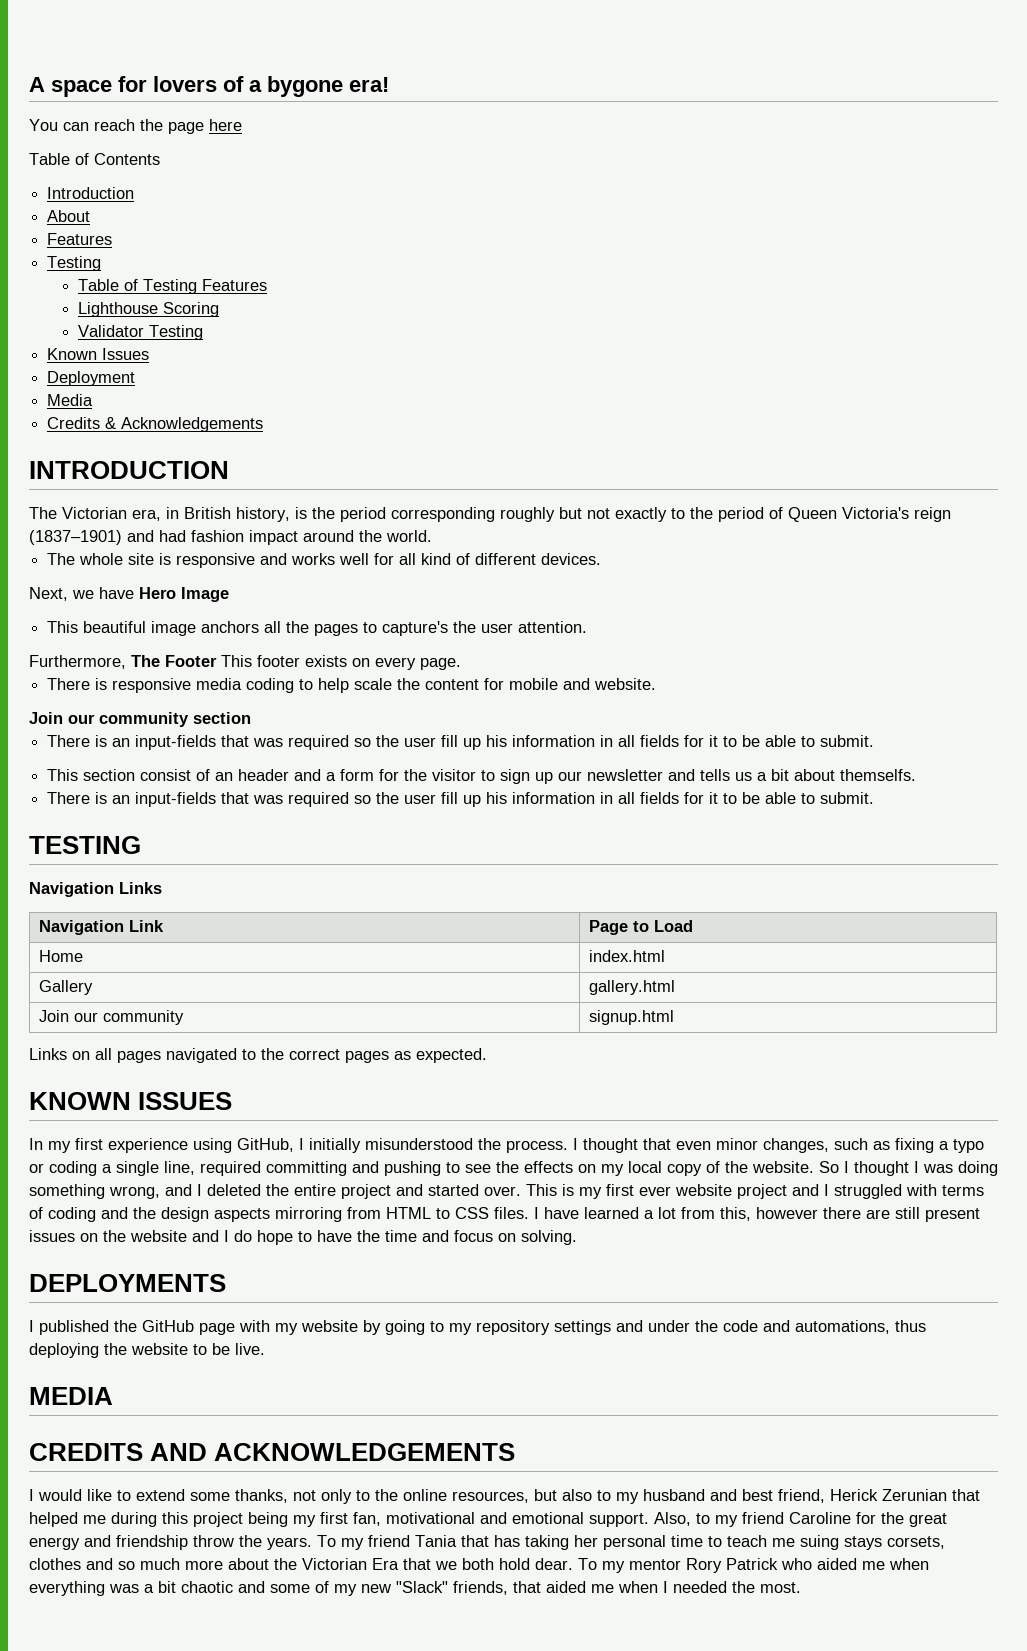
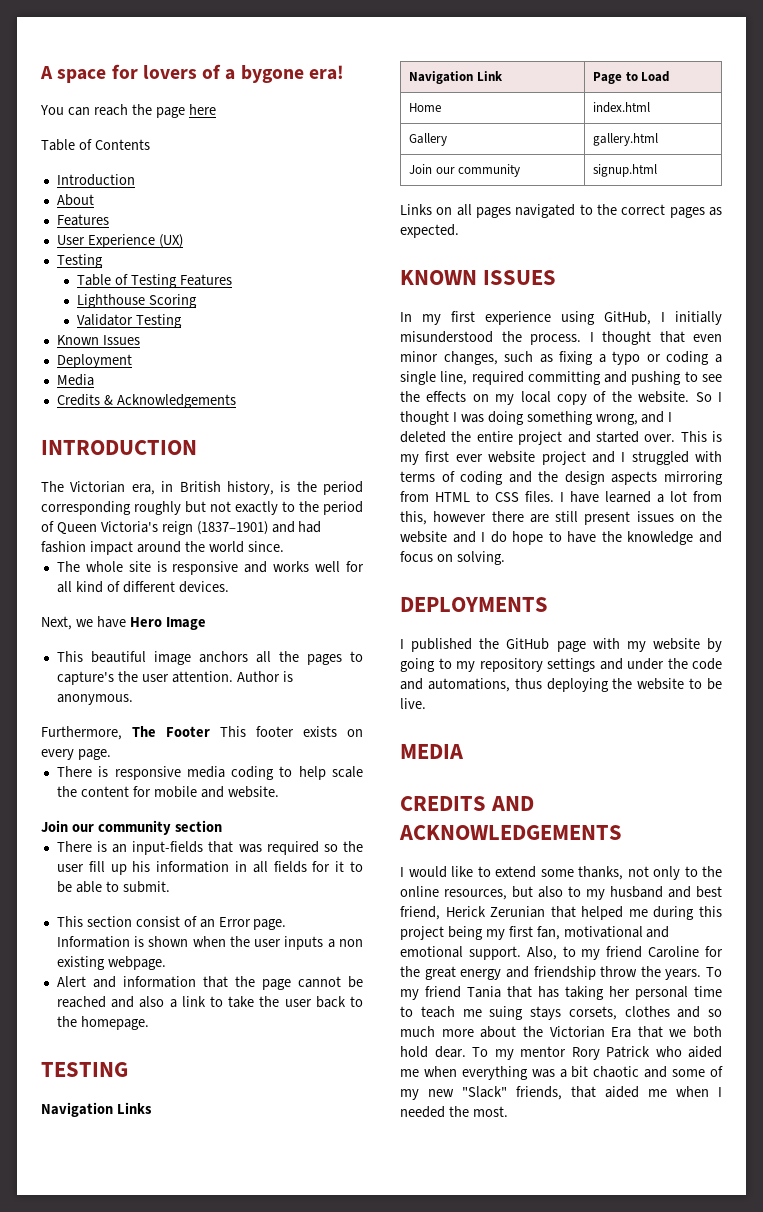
+ User Experience (UX)
- The Victorian era, in British history, is the period corresponding roughly but not exactly to the period of Queen Victoria's reign (1837–1901) and had fashion impact around the world.
+ The Victorian era, in British history, is the period corresponding roughly but not exactly to the period of Queen Victoria's reign (1837–1901) and had fashion impact around the world since.
+ Author is anonymous.
- This section consist of an header and a form for the visitor to sign up our newsletter and tells us a bit about themselfs.
- There is an input-fields that was required so the user fill up his information in all fields for it to be able to submit.
+ This section consist of an Error page. Information is shown when the user inputs a non existing webpage.
+ Alert and information that the page cannot be reached and also a link to take the user back to the homepage.
- I have learned a lot from this, however there are still present issues on the website and I do hope to have the time and focus on solving.
+ I have learned a lot from this, however there are still present issues on the website and I do hope to have the knowledge and focus on solving.

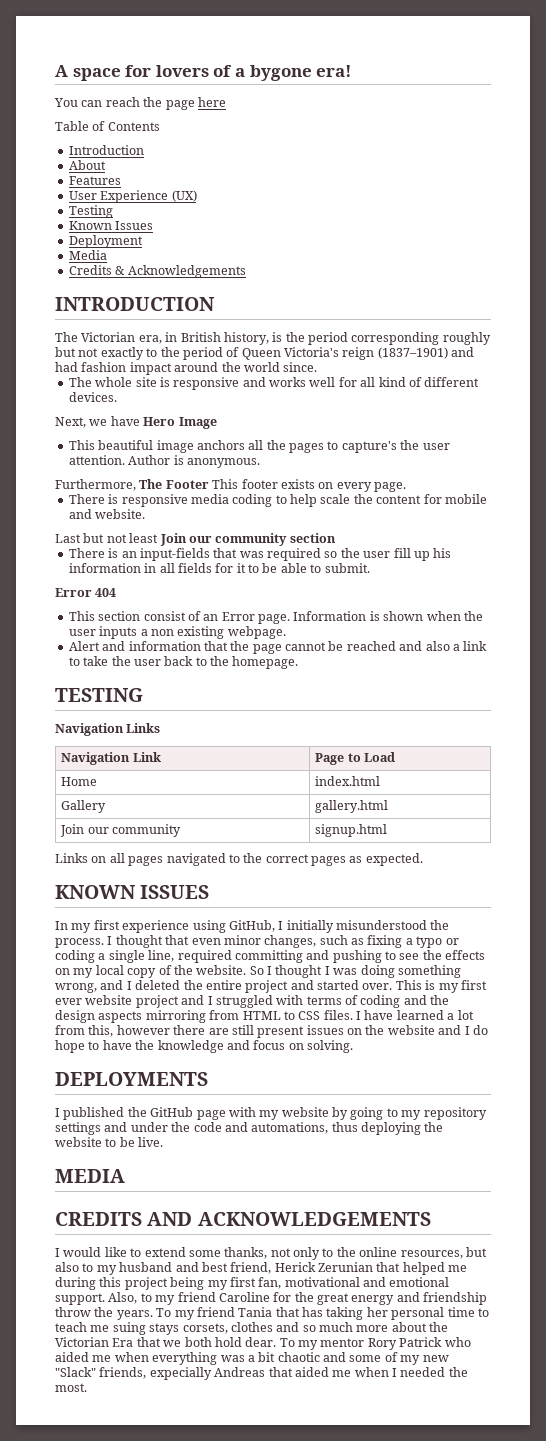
- Table of Testing Features
- Lighthouse Scoring
- Validator Testing
- Join our community section
+ Last but not least Join our community section
+ Error 404
- To my mentor Rory Patrick who aided me when everything was a bit chaotic and some of my new "Slack" friends, that aided me when I needed the most.
+ To my mentor Rory Patrick who aided me when everything was a bit chaotic and some of my new "Slack" friends, expecially Andreas that aided me when I needed the most.

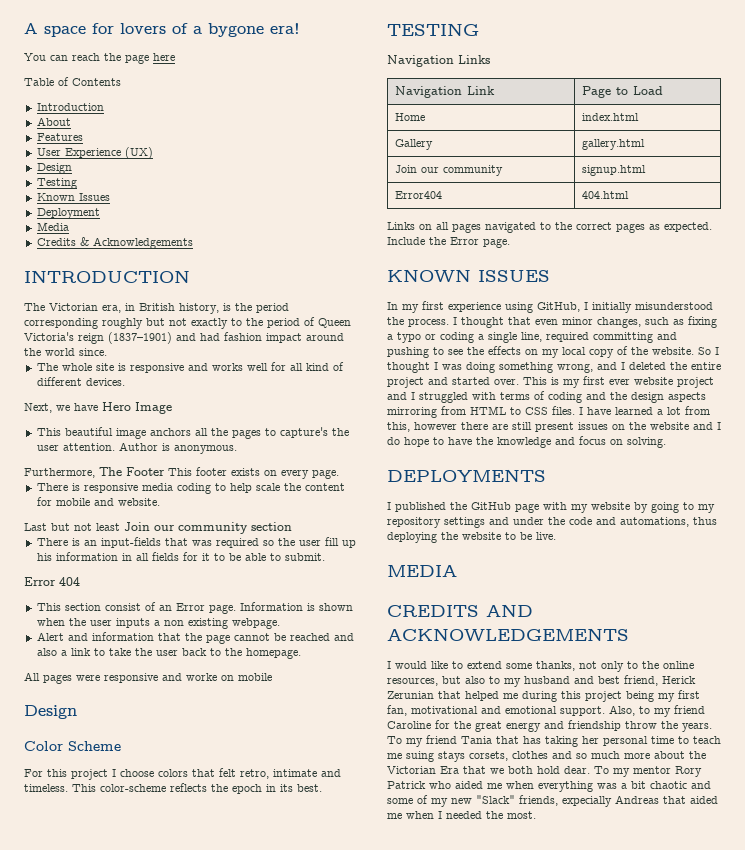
  User Experience (UX)
+ Design
+ All pages were responsive and worke on mobile
+ Design
+ Color Scheme
+ For this project I choose colors that felt retro, intimate and timeless. This color-scheme reflects the epoch in its best.
+ Error404 | 404.html
+ Include the Error page.

